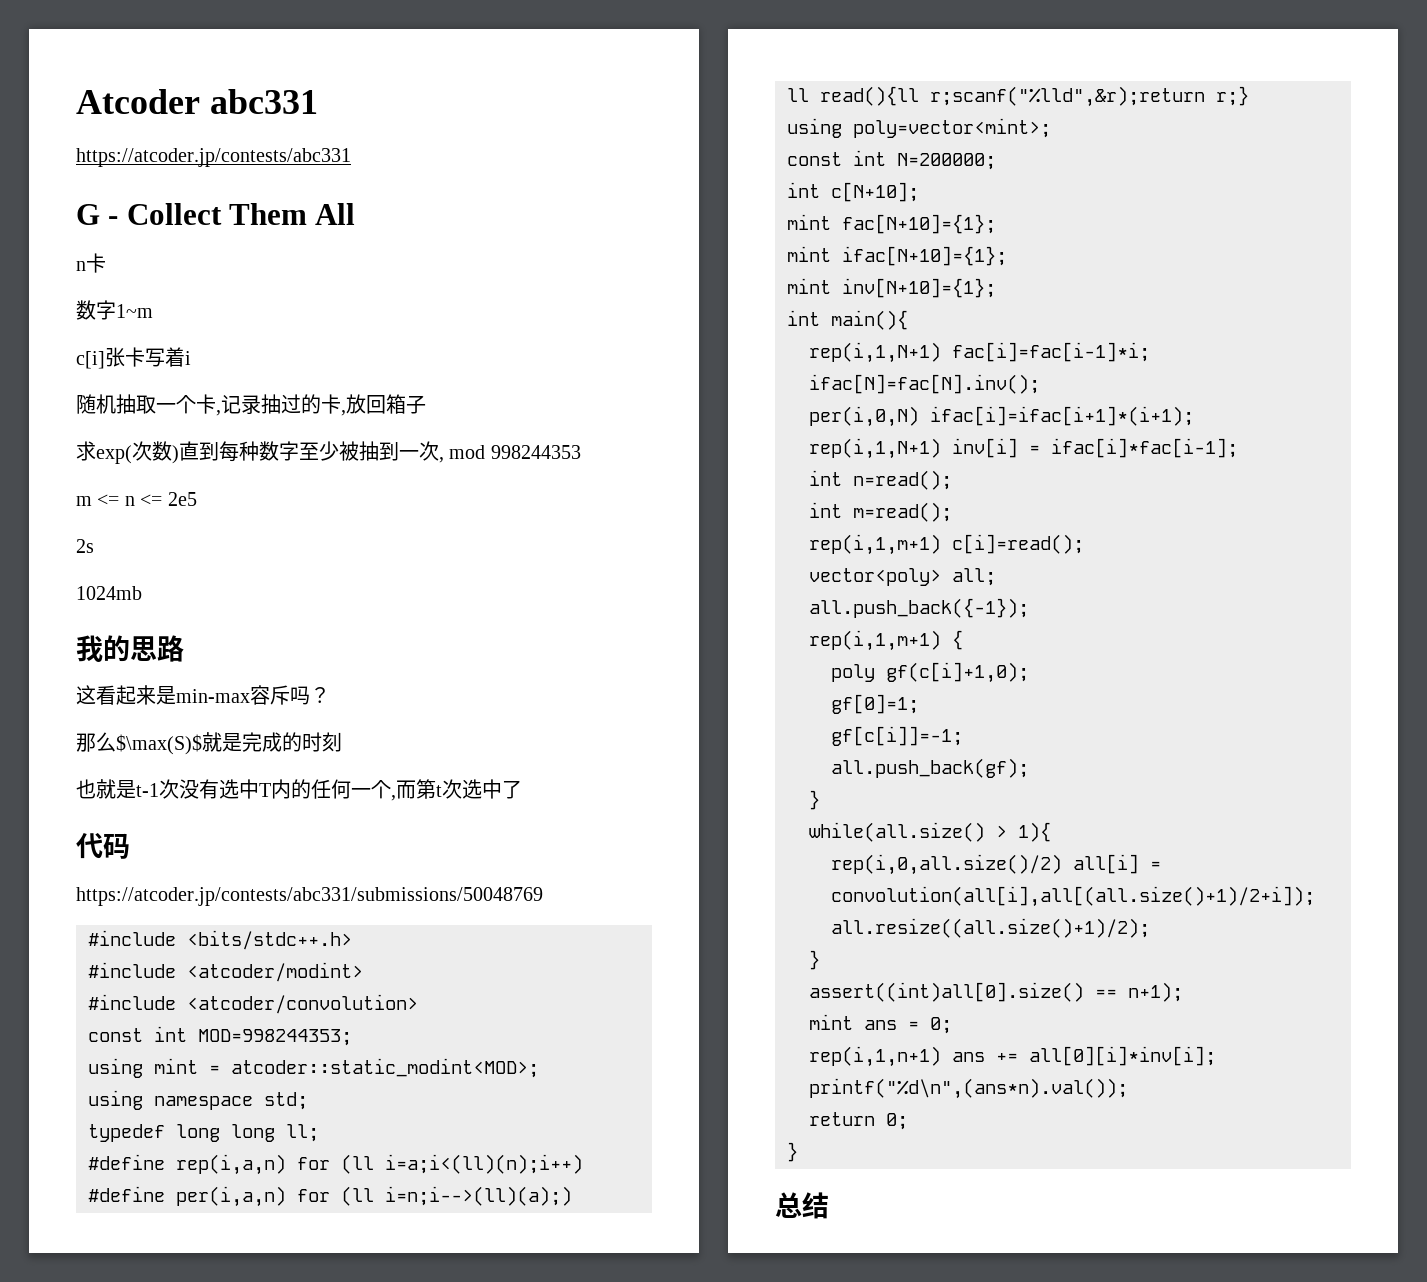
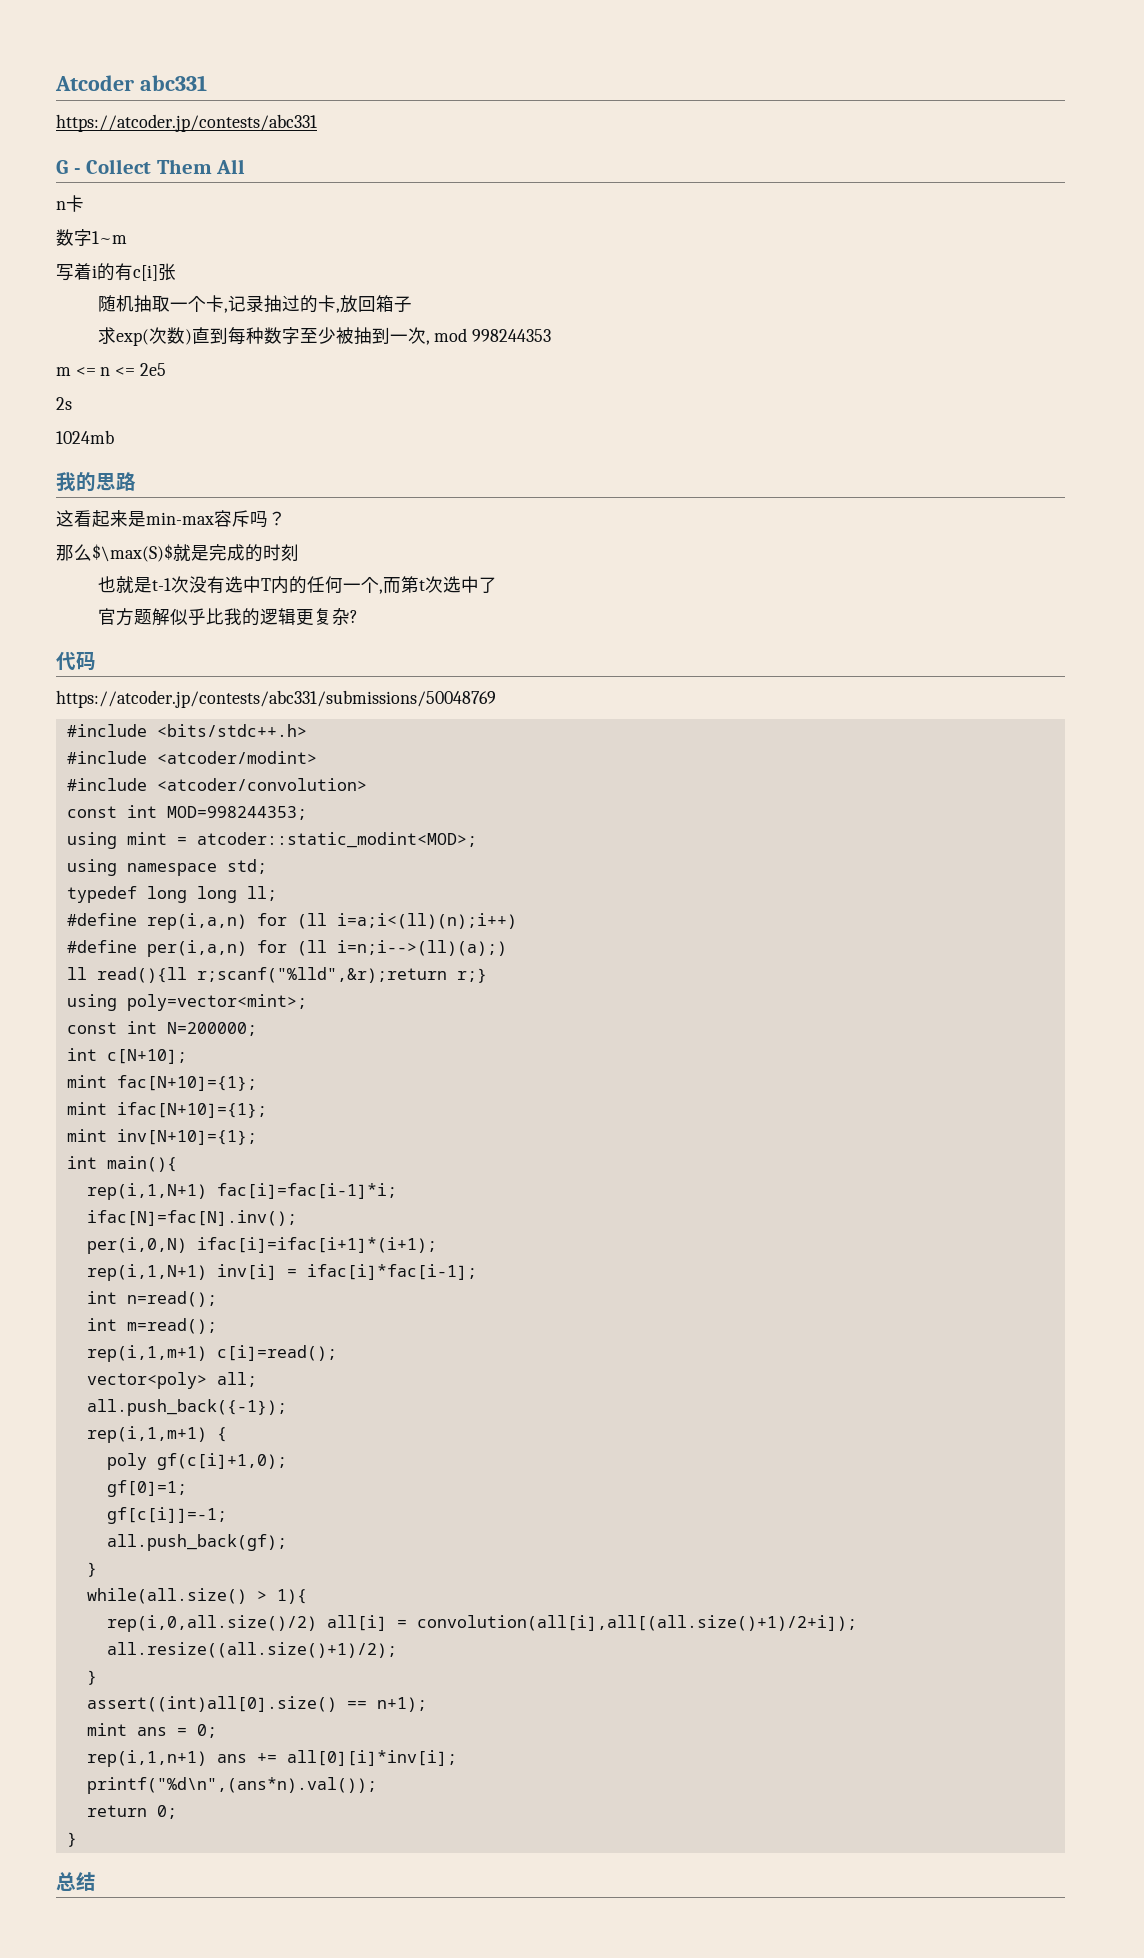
- c[i]张卡写着i
+ 写着i的有c[i]张
+ 官方题解似乎比我的逻辑更复杂?

